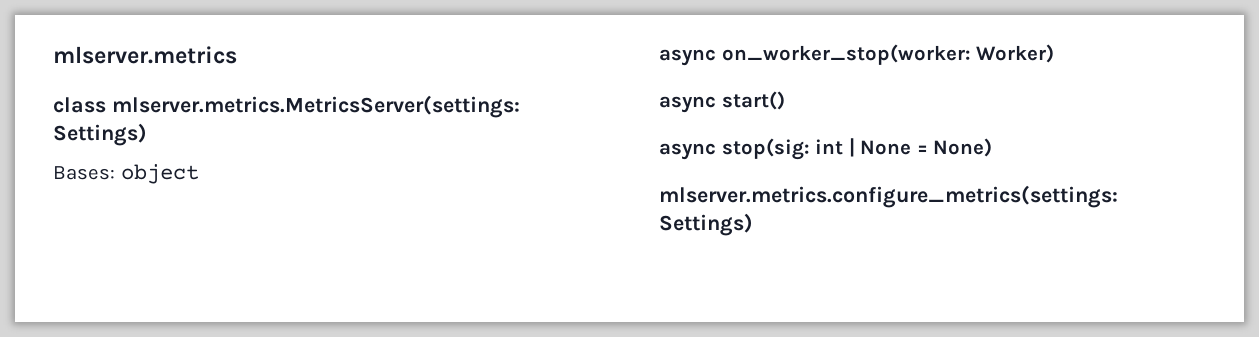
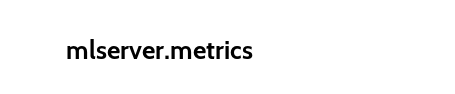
- class mlserver.metrics.MetricsServer(settings: Settings)
- Bases: object
- async on_worker_stop(worker: Worker)
- async start()
- async stop(sig: int | None = None)
- mlserver.metrics.configure_metrics(settings: Settings)

